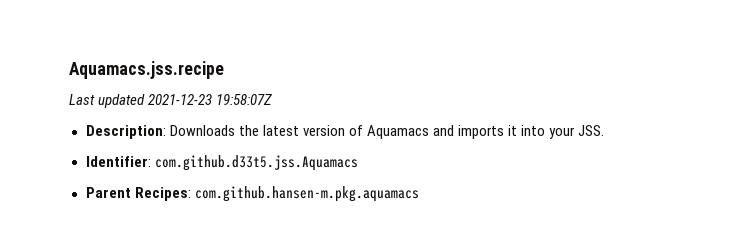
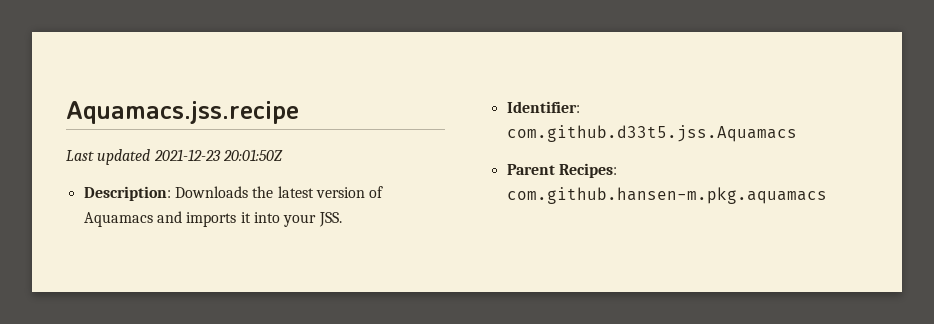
- Last updated 2021-12-23 19:58:07Z
+ Last updated 2021-12-23 20:01:50Z

